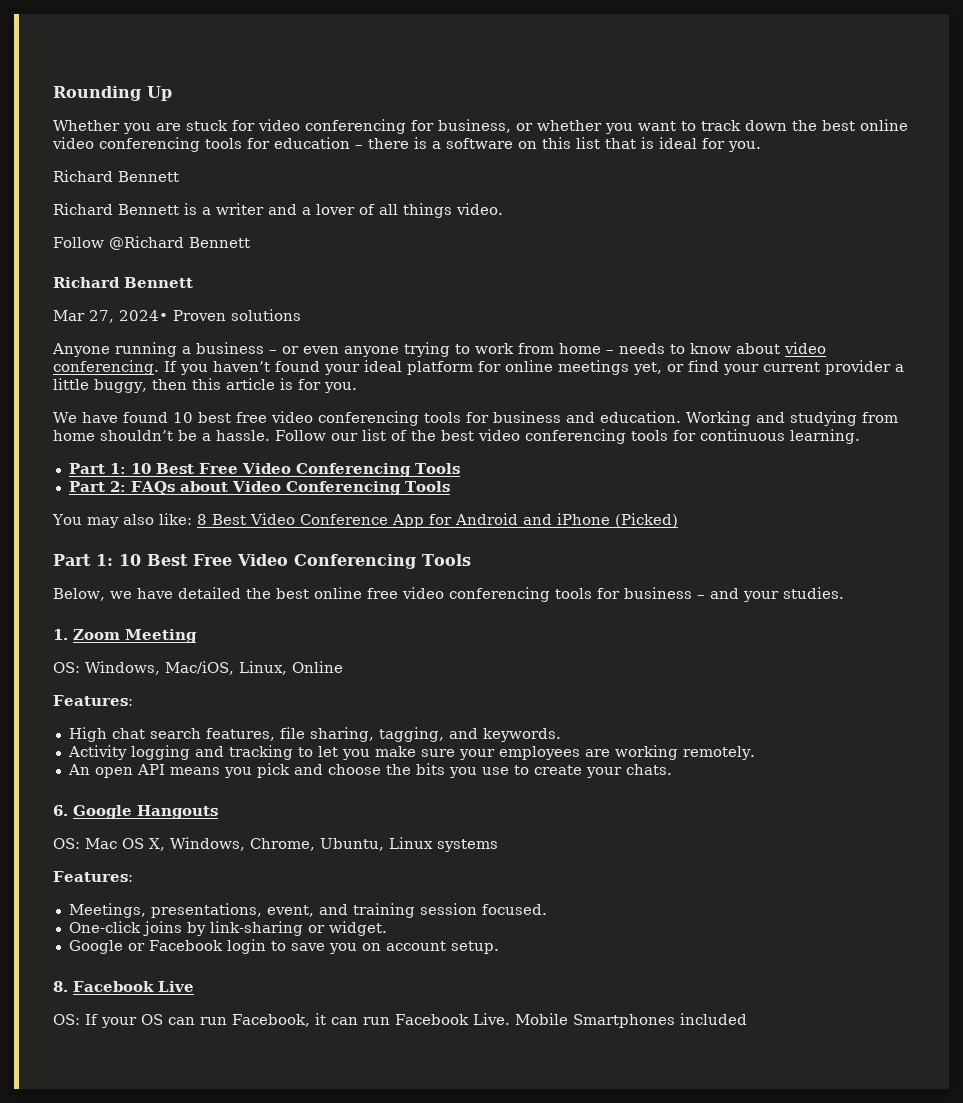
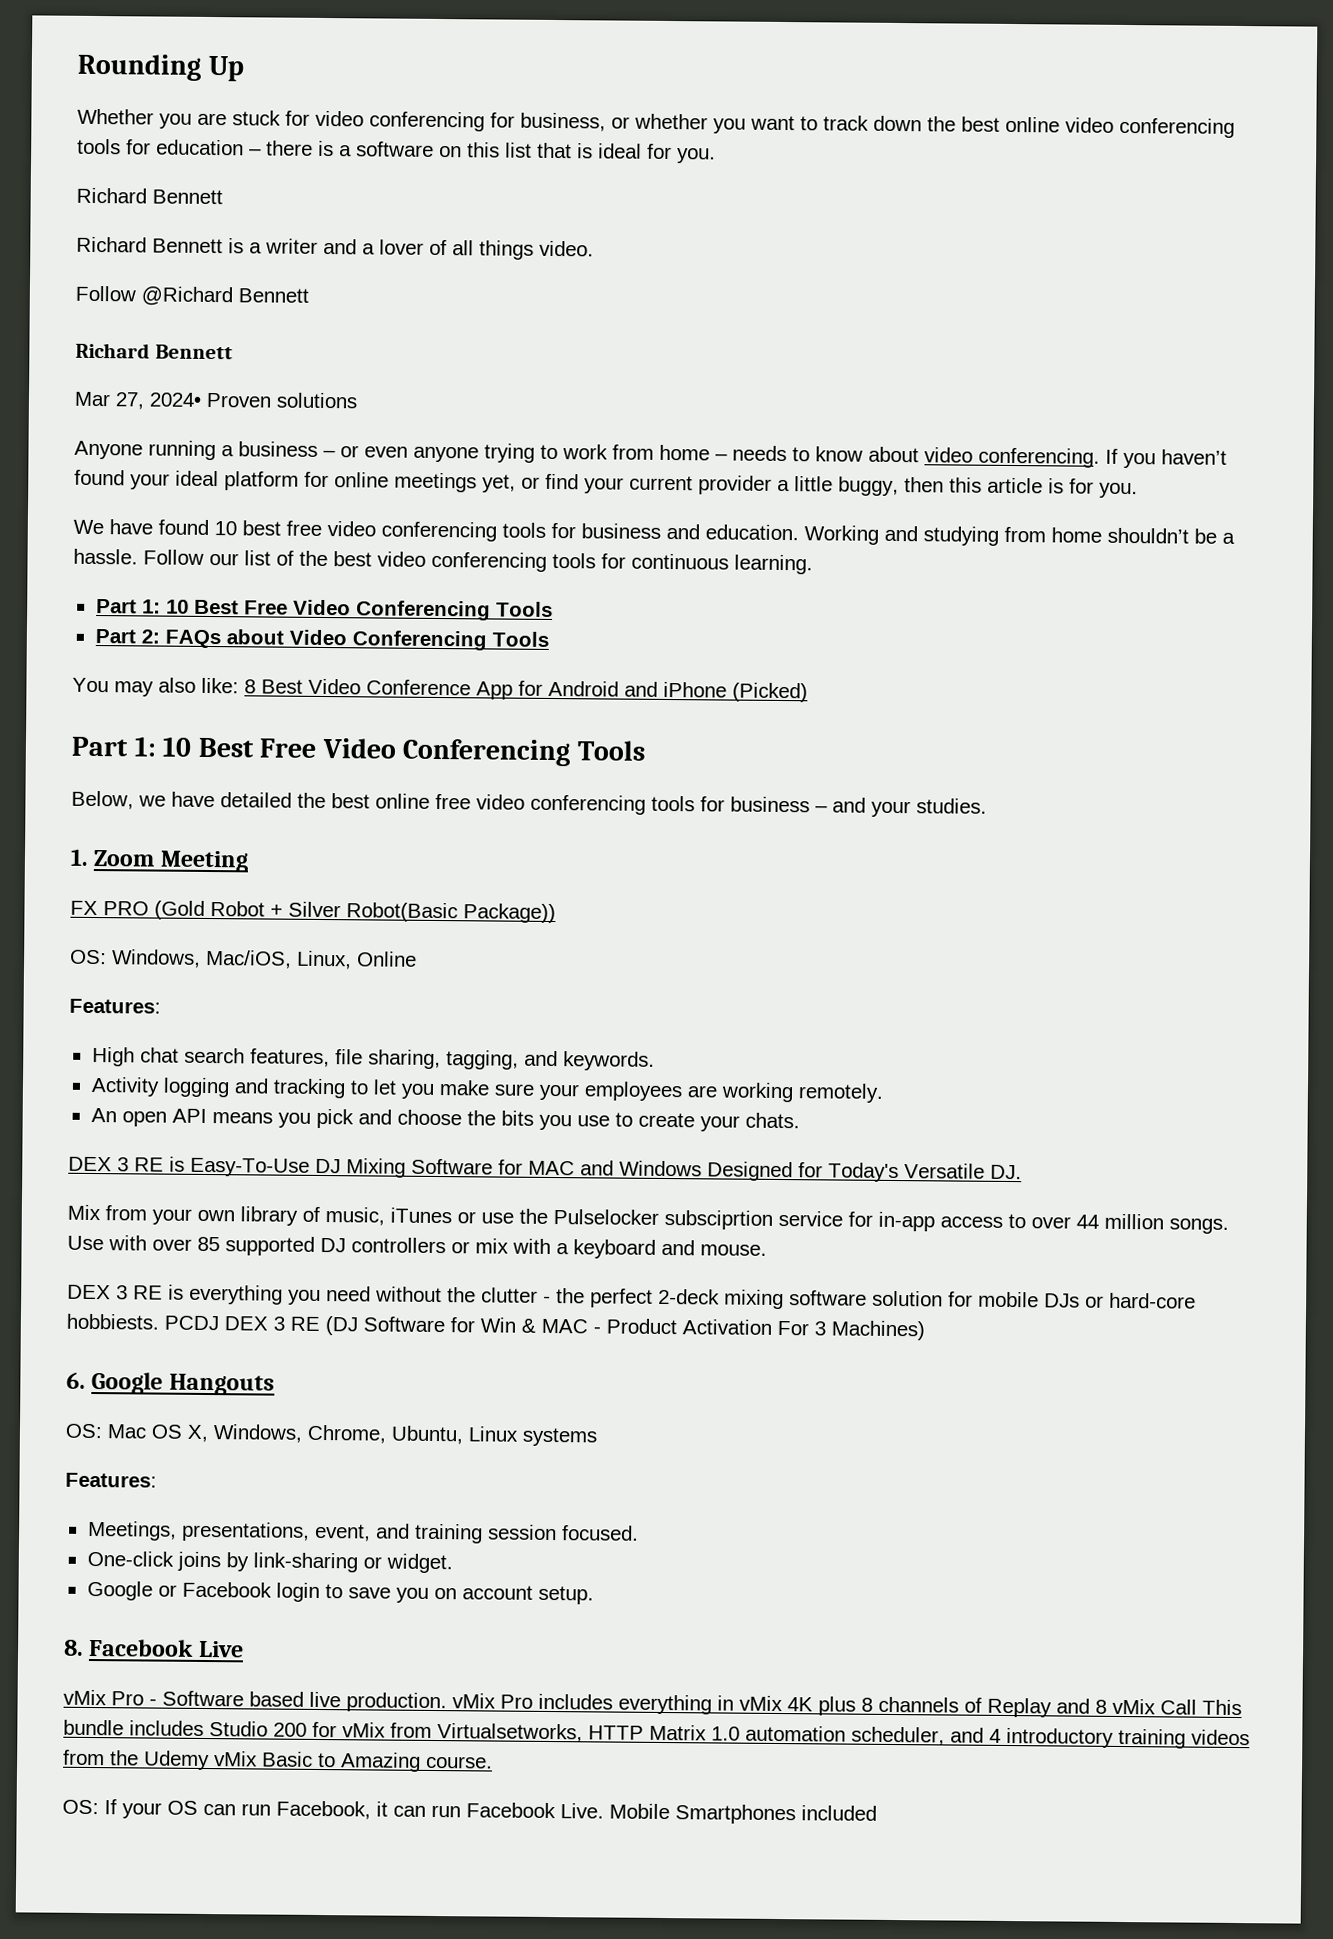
+ FX PRO (Gold Robot + Silver Robot(Basic Package))
+ DEX 3 RE is Easy-To-Use DJ Mixing Software for MAC and Windows Designed for Today's Versatile DJ.
+ Mix from your own library of music, iTunes or use the Pulselocker subsciprtion service for in-app access to over 44 million songs. Use with over 85 supported DJ controllers or mix with a keyboard and mouse.
+ DEX 3 RE is everything you need without the clutter - the perfect 2-deck mixing software solution for mobile DJs or hard-core hobbiests. PCDJ DEX 3 RE (DJ Software for Win & MAC - Product Activation For 3 Machines)
+ vMix Pro - Software based live production. vMix Pro includes everything in vMix 4K plus 8 channels of Replay and 8 vMix Call This bundle includes Studio 200 for vMix from Virtualsetworks, HTTP Matrix 1.0 automation scheduler, and 4 introductory training videos from the Udemy vMix Basic to Amazing course.

